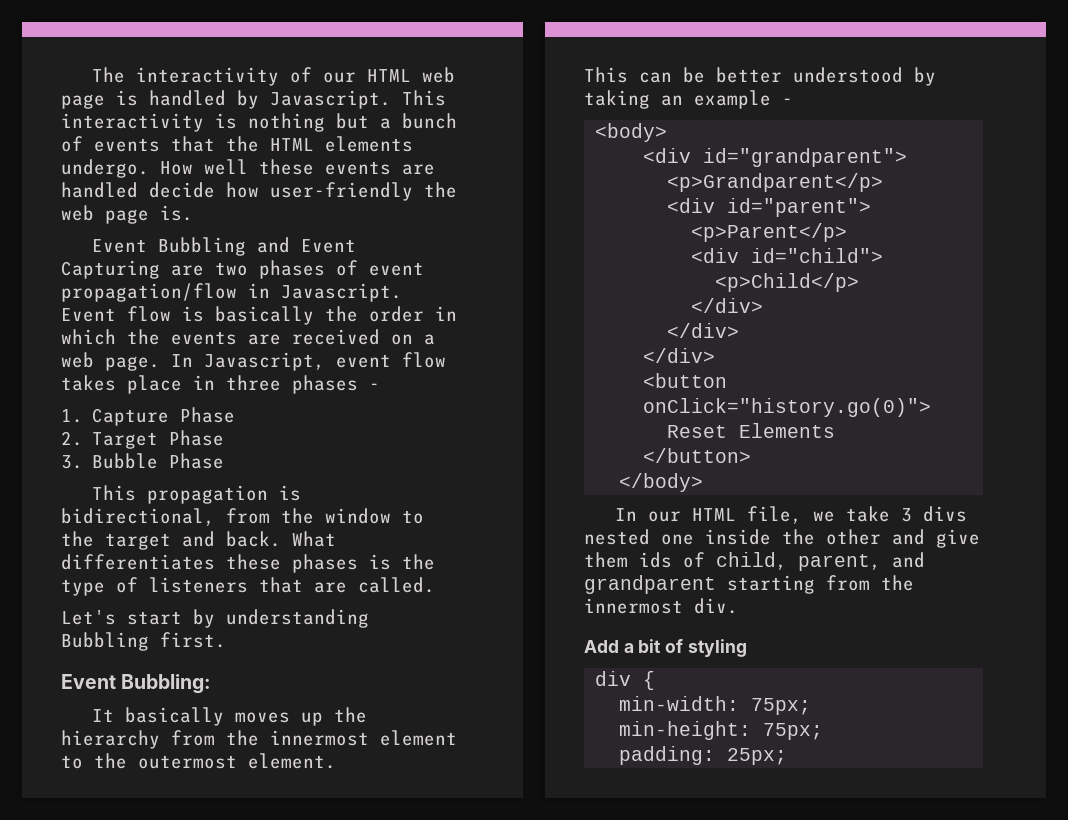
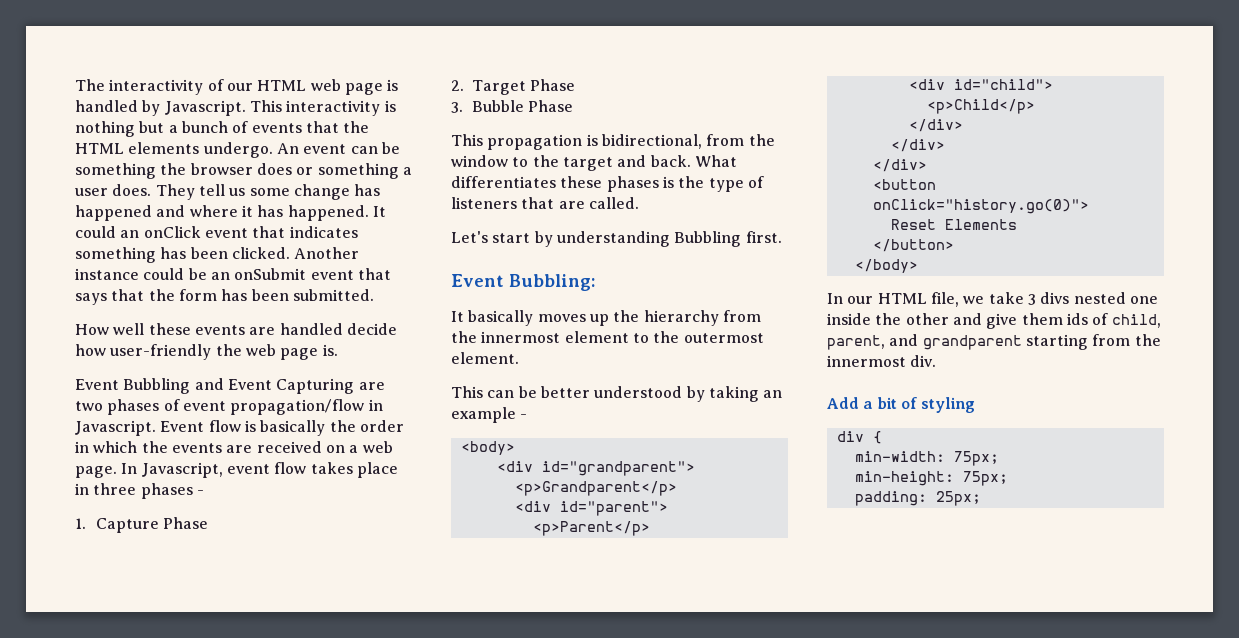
- This interactivity is nothing but a bunch of events that the HTML elements undergo. How well these events are handled decide how user-friendly the web page is.
+ This interactivity is nothing but a bunch of events that the HTML elements undergo. An event can be something the browser does or something a user does. They tell us some change has happened and where it has happened. It could an onClick event that indicates something has been clicked. Another instance could be an onSubmit event that says that the form has been submitted.
+ How well these events are handled decide how user-friendly the web page is.

